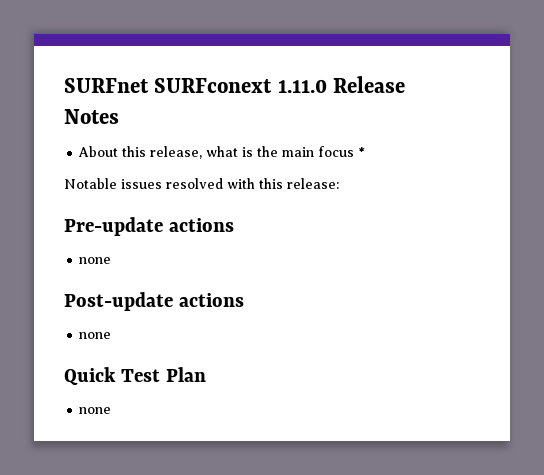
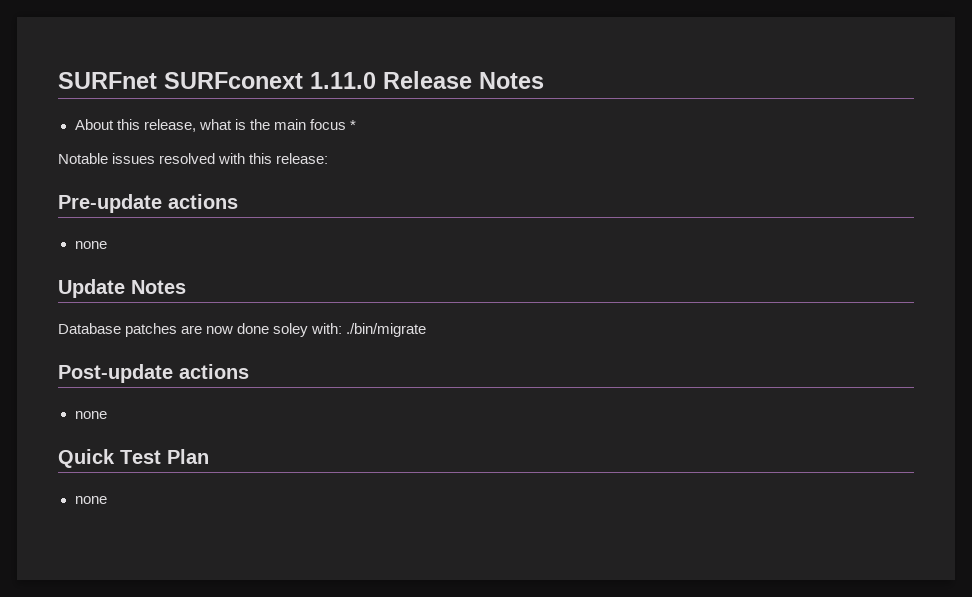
+ Update Notes
+ Database patches are now done soley with: ./bin/migrate

